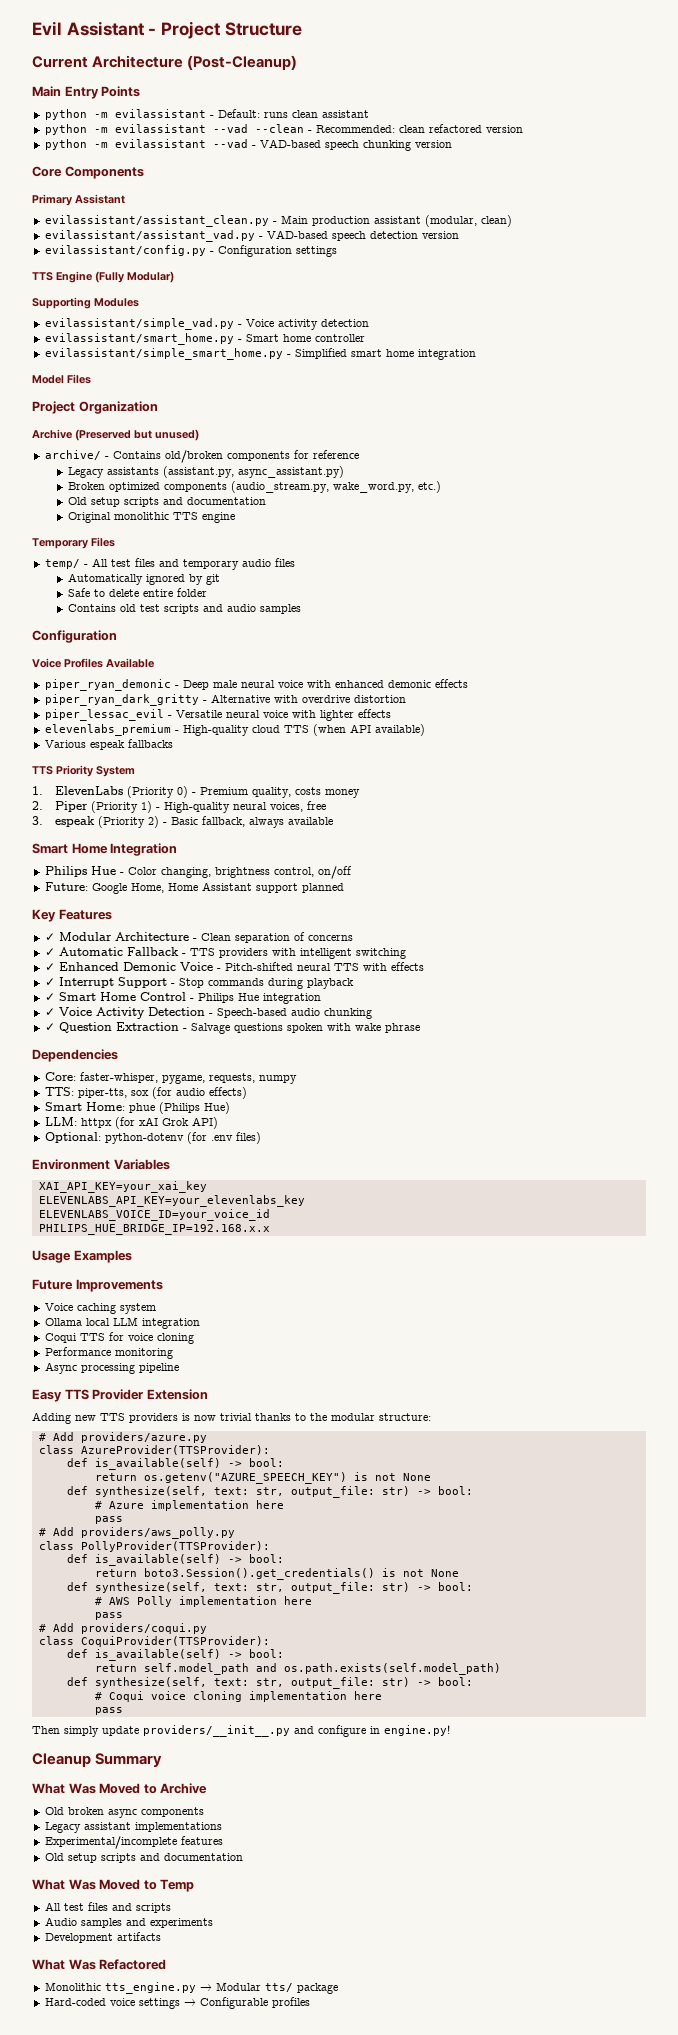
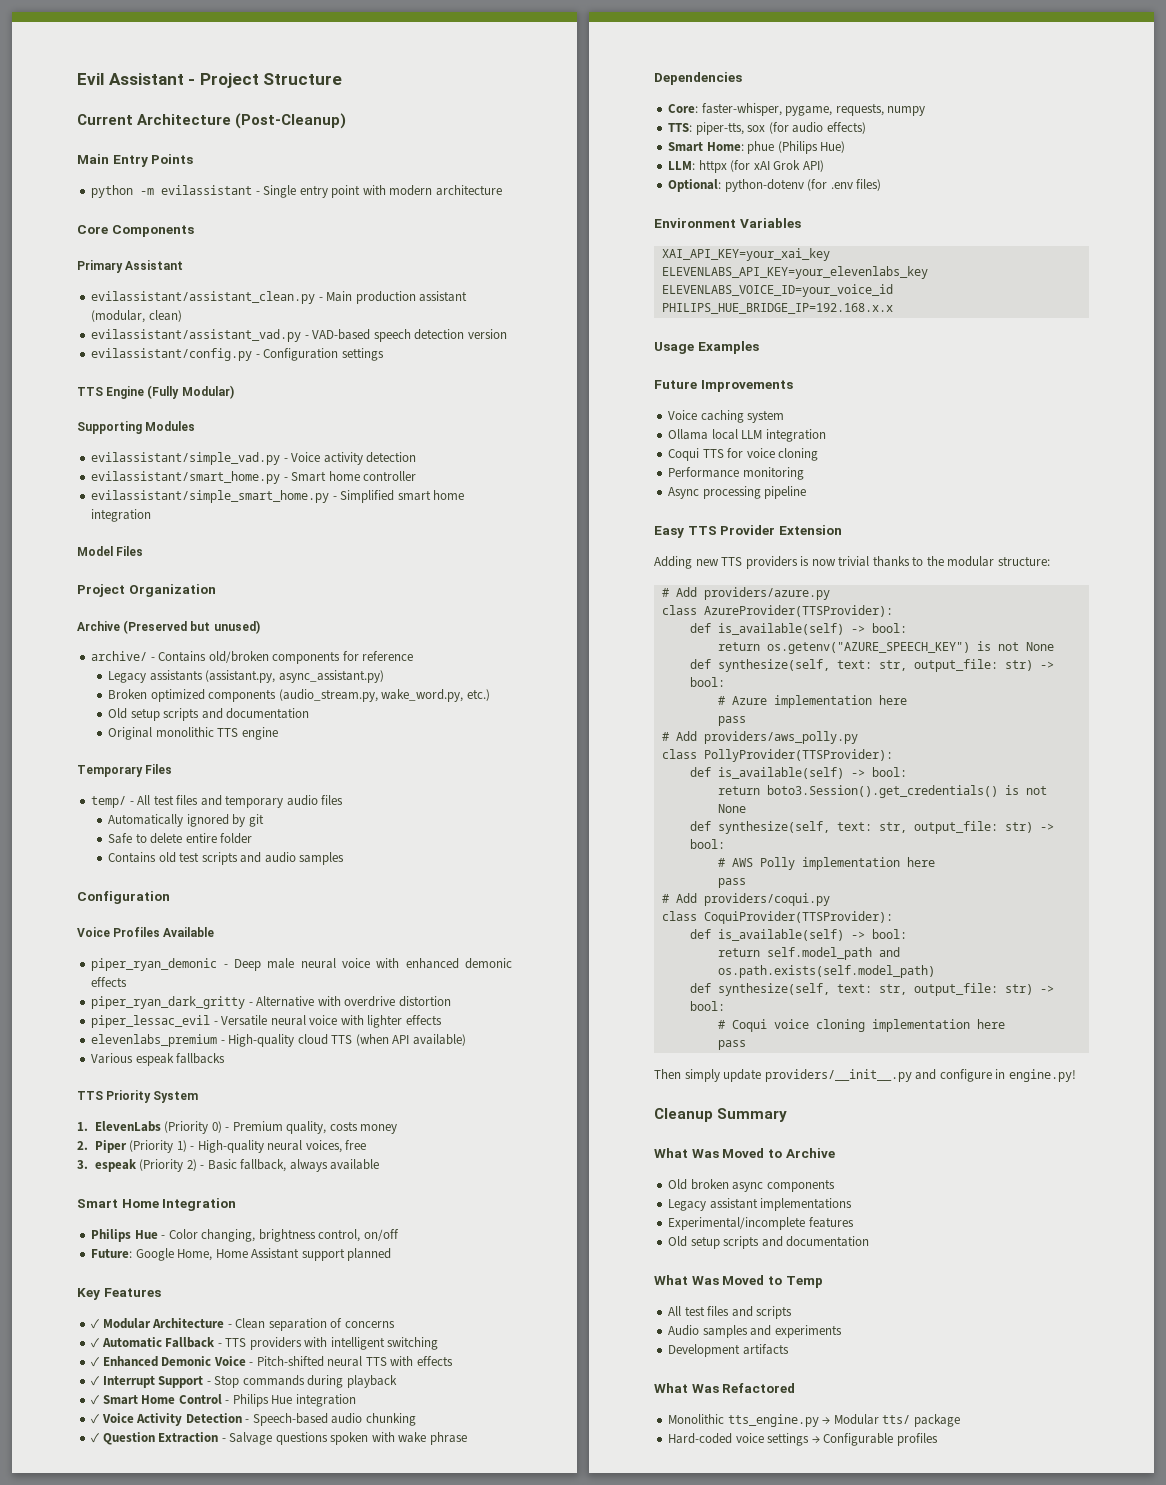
- python -m evilassistant - Default: runs clean assistant
- python -m evilassistant --vad --clean - Recommended: clean refactored version
- python -m evilassistant --vad - VAD-based speech chunking version
+ python -m evilassistant - Single entry point with modern architecture

